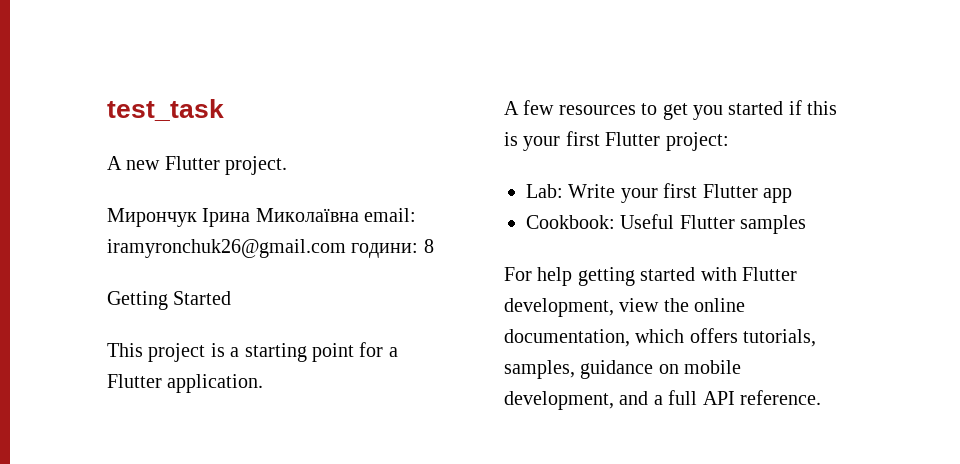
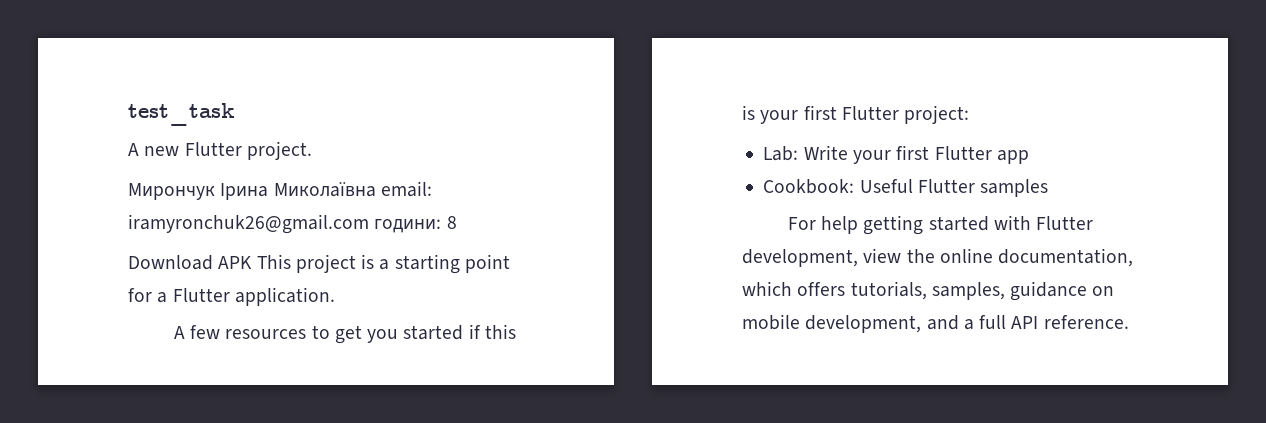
- Getting Started
- This project is a starting point for a Flutter application.
+ Download APK This project is a starting point for a Flutter application.

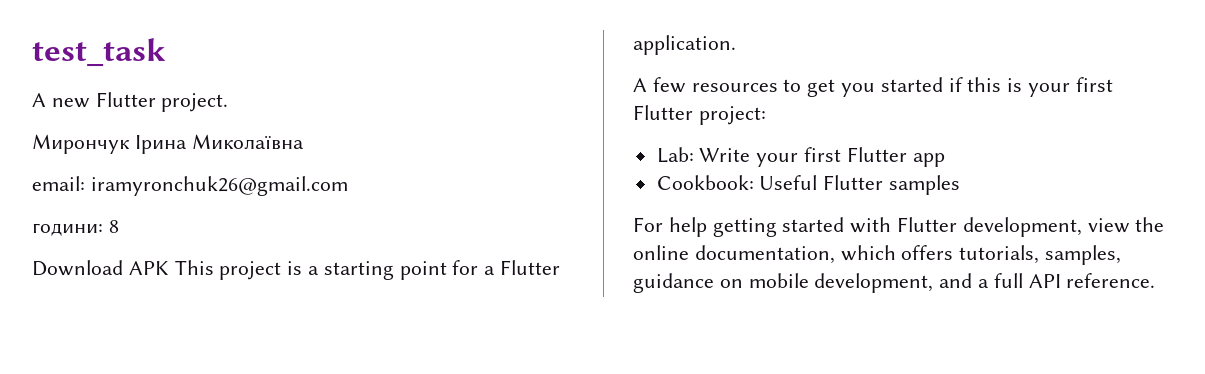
- Мирончук Ірина Миколаївна email: iramyronchuk26@gmail.com години: 8
+ Мирончук Ірина Миколаївна
+ email: iramyronchuk26@gmail.com
+ години: 8

